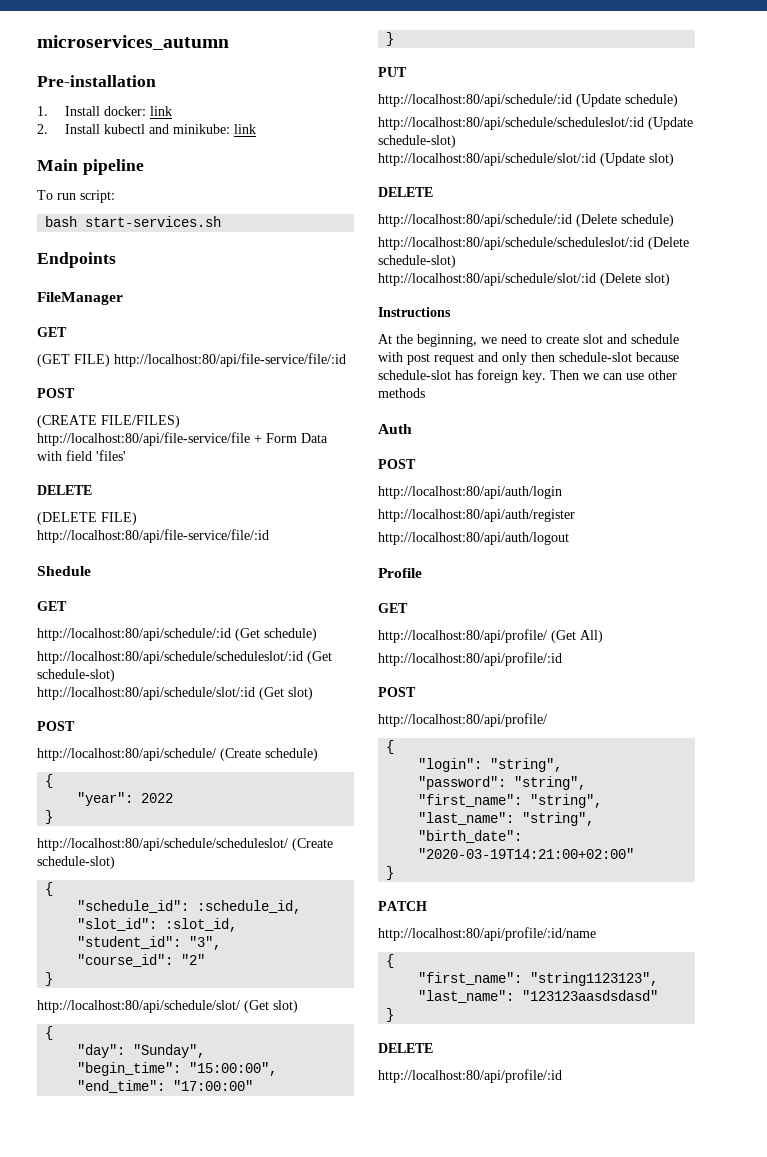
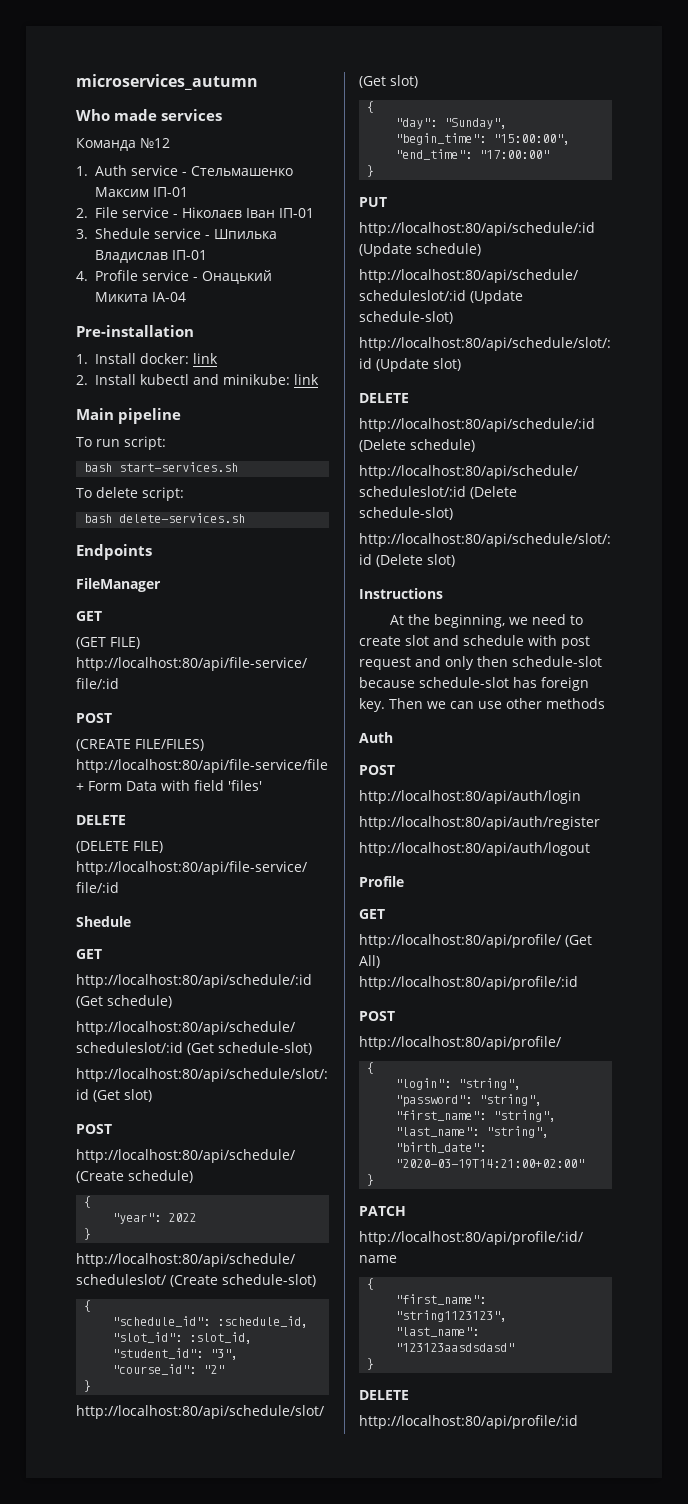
+ Who made services
+ Команда №12
+ 1. Auth service - Стельмашенко Максим ІП-01
+ 2. File service - Ніколаєв Іван ІП-01
+ 3. Shedule service - Шпилька Владислав ІП-01
+ 4. Profile service - Онацький Микита ІА-04
+ To delete script:
+ bash delete-services.sh

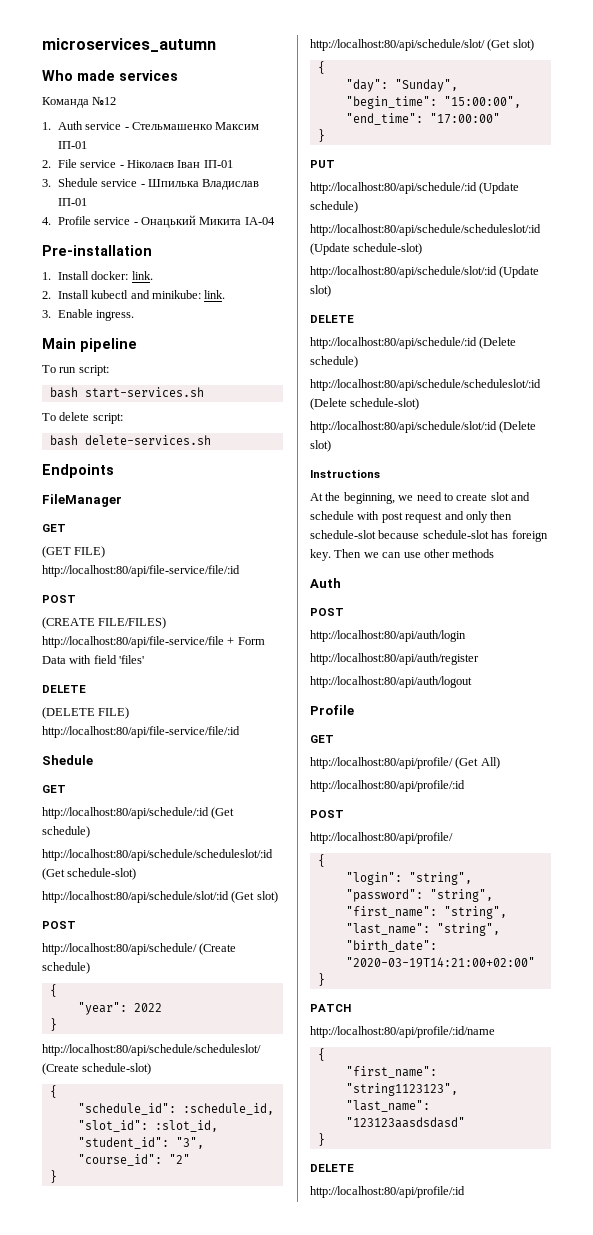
- 1. Install docker: link
+ 1. Install docker: link.
- 2. Install kubectl and minikube: link
+ 2. Install kubectl and minikube: link.
+ 3. Enable ingress.

